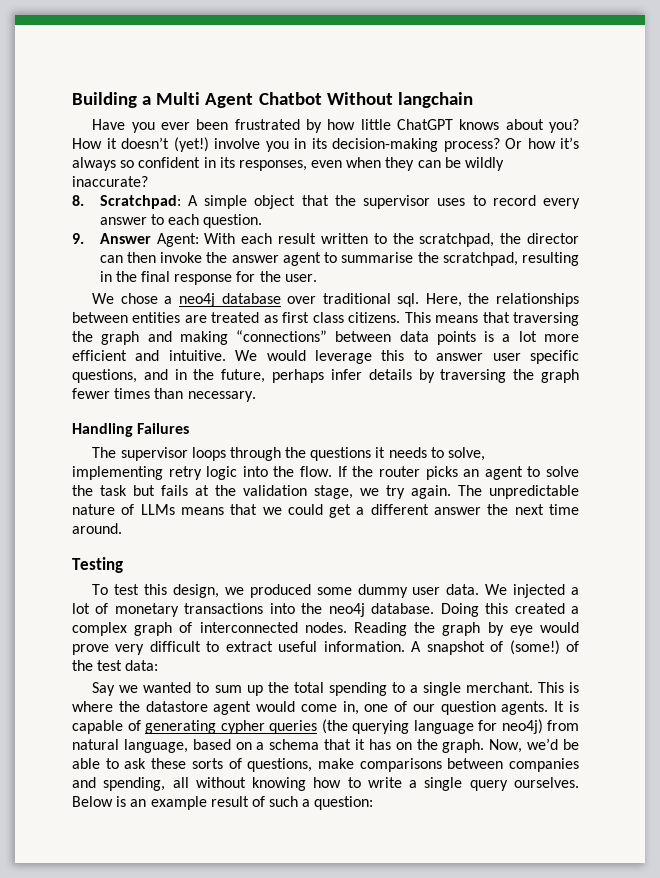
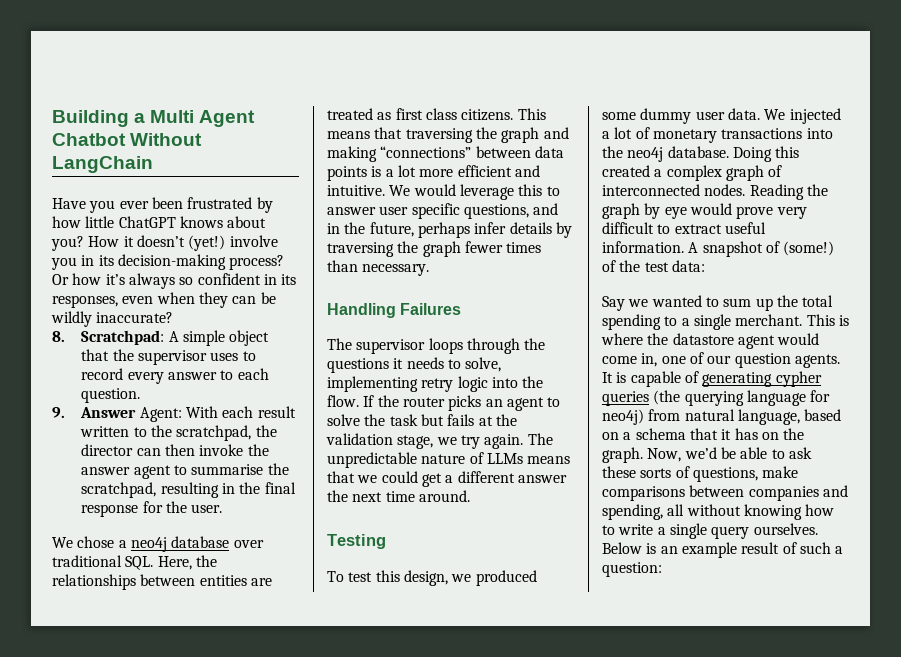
- Building a Multi Agent Chatbot Without langchain
+ Building a Multi Agent Chatbot Without LangChain
- We chose a neo4j database over traditional sql. Here, the relationships between entities are treated as first class citizens.
+ We chose a neo4j database over traditional SQL. Here, the relationships between entities are treated as first class citizens.

